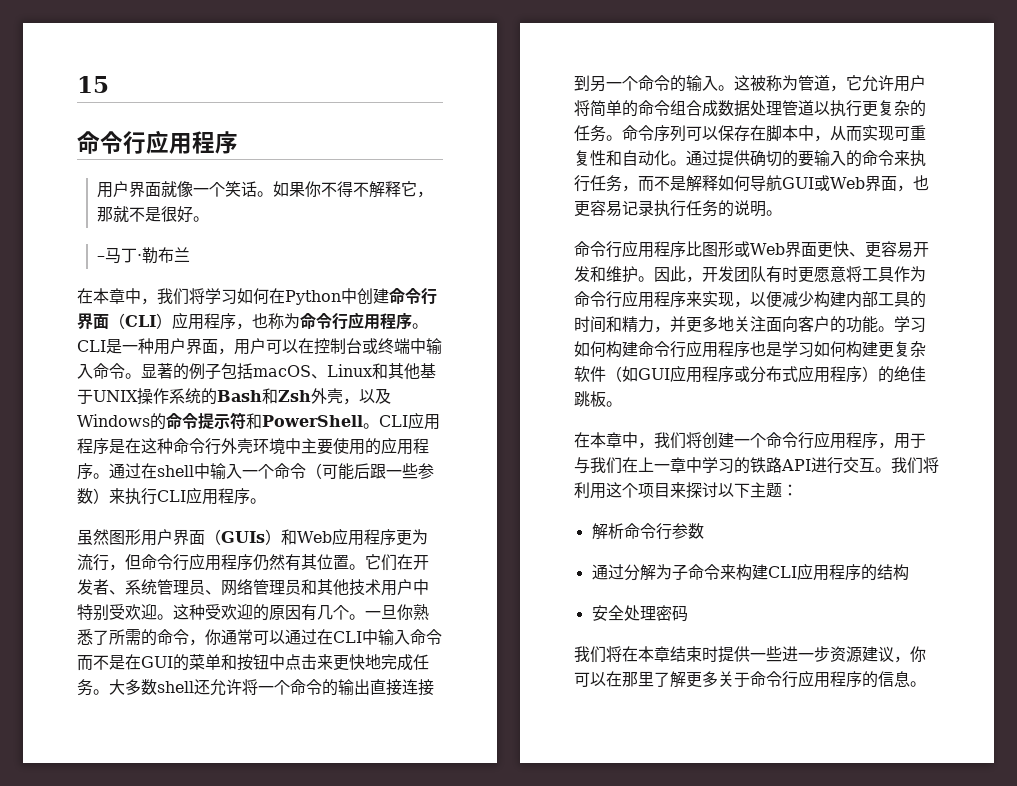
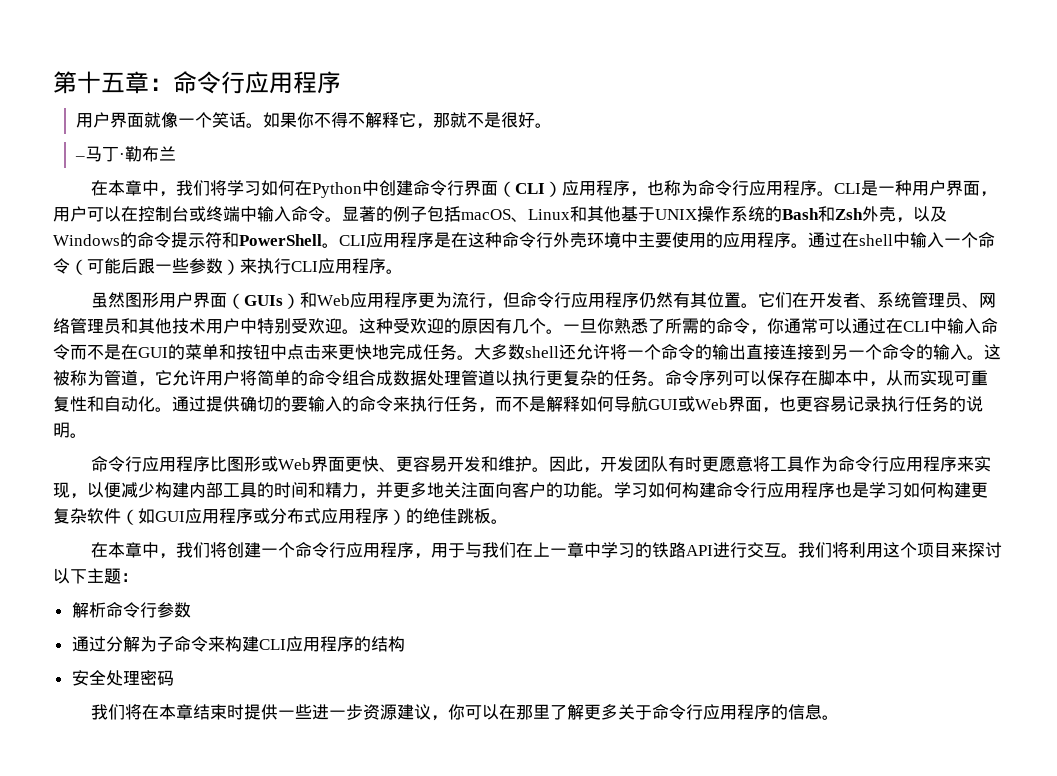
- 15
- 命令行应用程序
+ 第十五章：命令行应用程序

